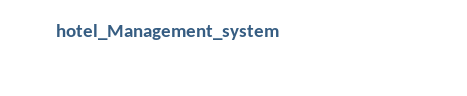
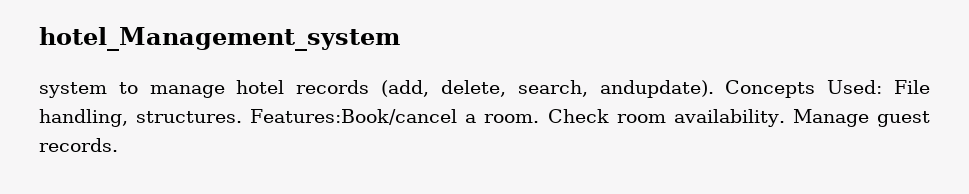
+ system to manage hotel records (add, delete, search, andupdate). Concepts Used: File handling, structures. Features:Book/cancel a room. Check room availability. Manage guest records.

